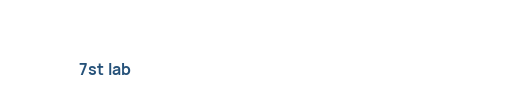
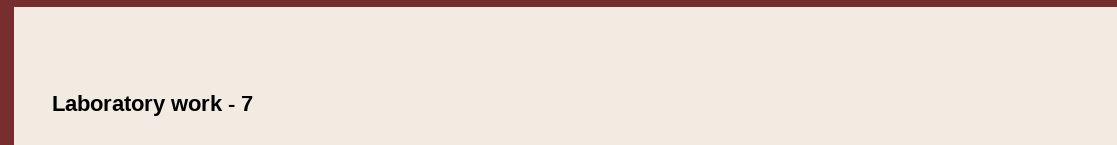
- 7st lab
+ Laboratory work - 7

